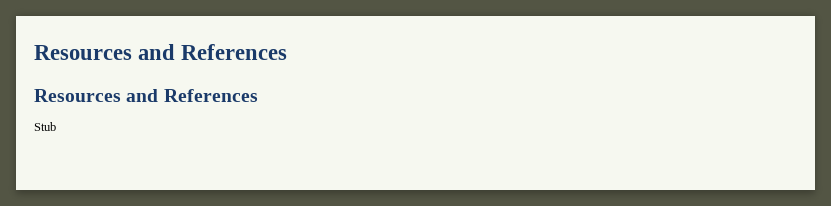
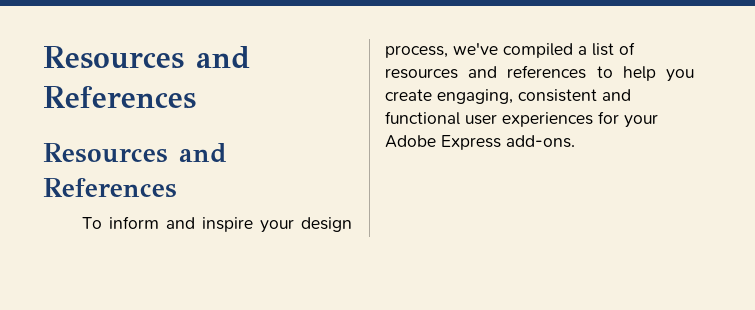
- Stub
+ To inform and inspire your design process, we've compiled a list of resources and references to help you create engaging, consistent and functional user experiences for your Adobe Express add-ons.

